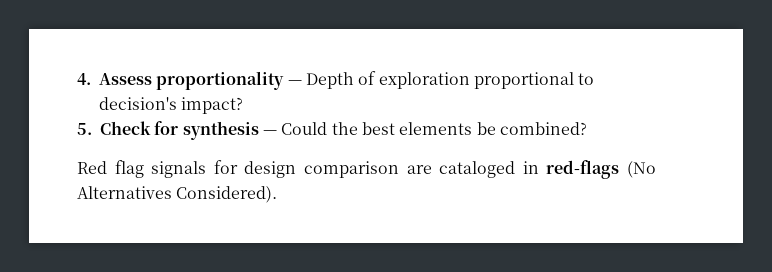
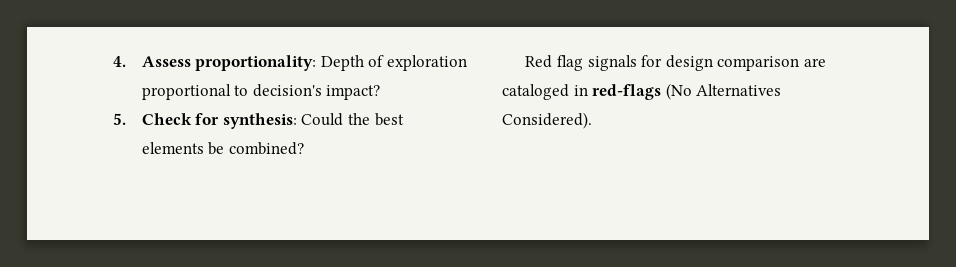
- 4. Assess proportionality — Depth of exploration proportional to decision's impact?
+ 4. Assess proportionality: Depth of exploration proportional to decision's impact?
- 5. Check for synthesis — Could the best elements be combined?
+ 5. Check for synthesis: Could the best elements be combined?

